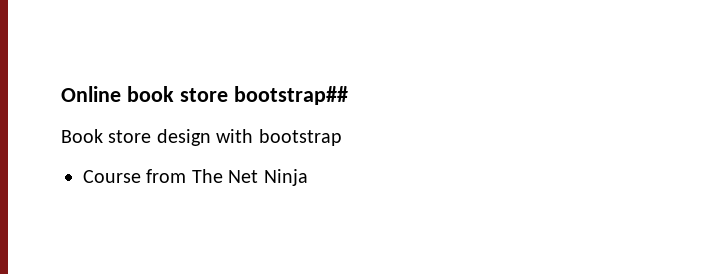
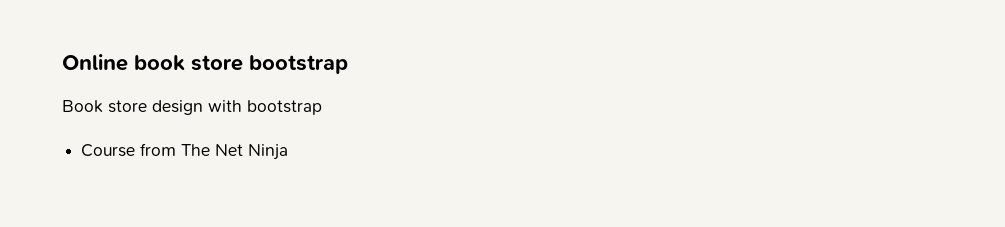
- Online book store bootstrap##
+ Online book store bootstrap

